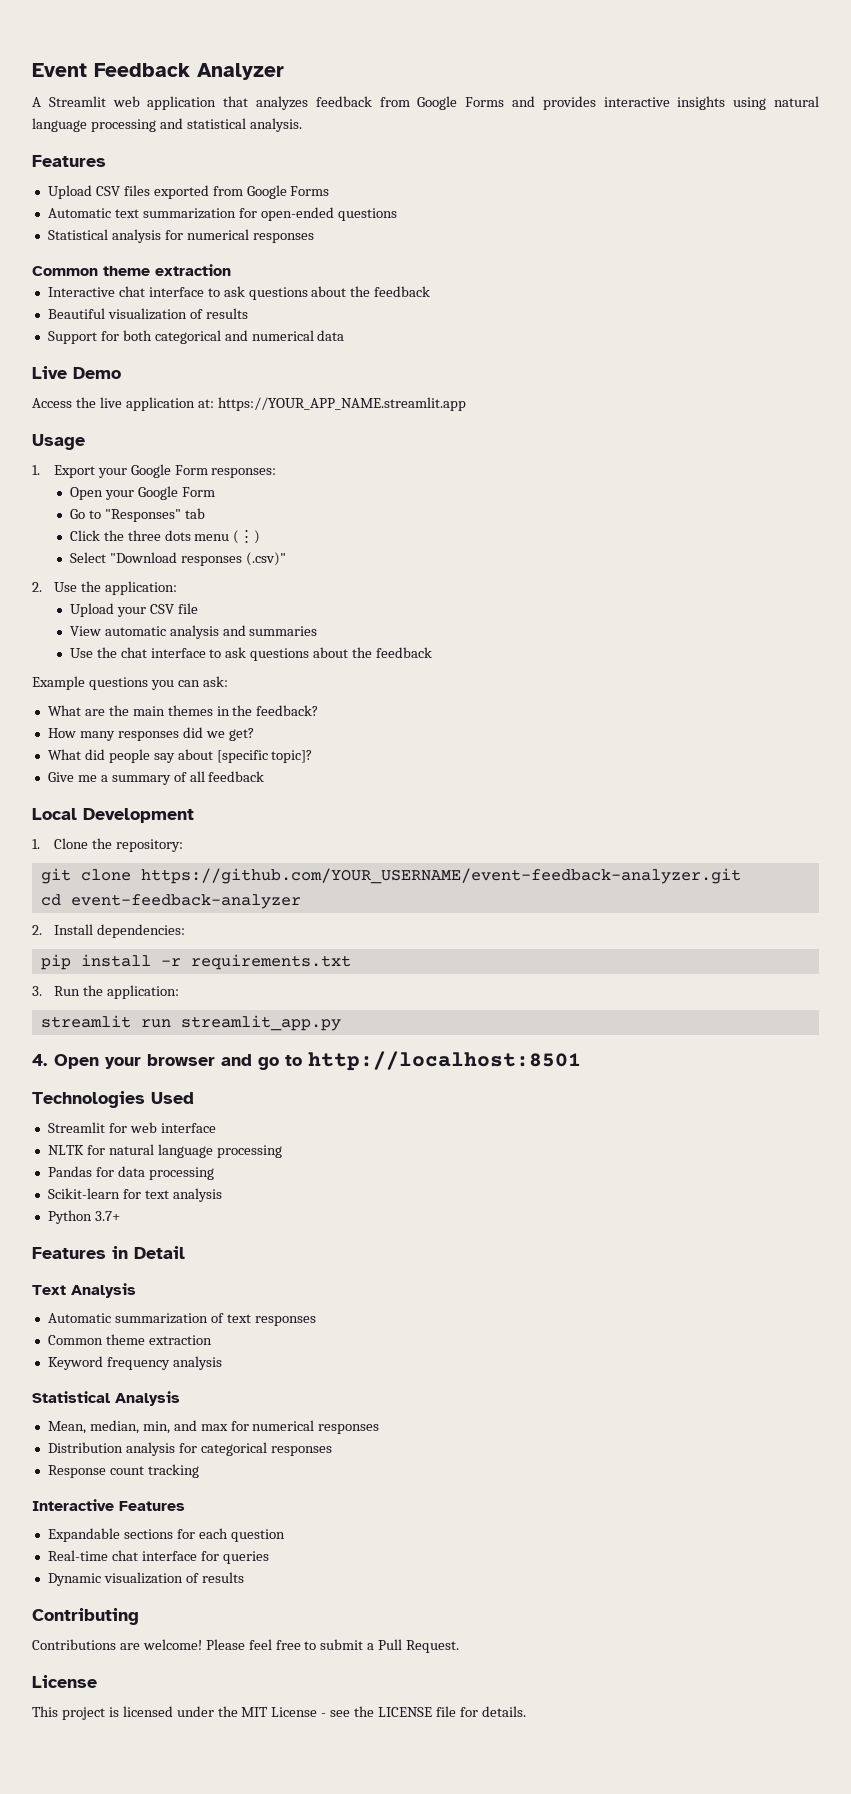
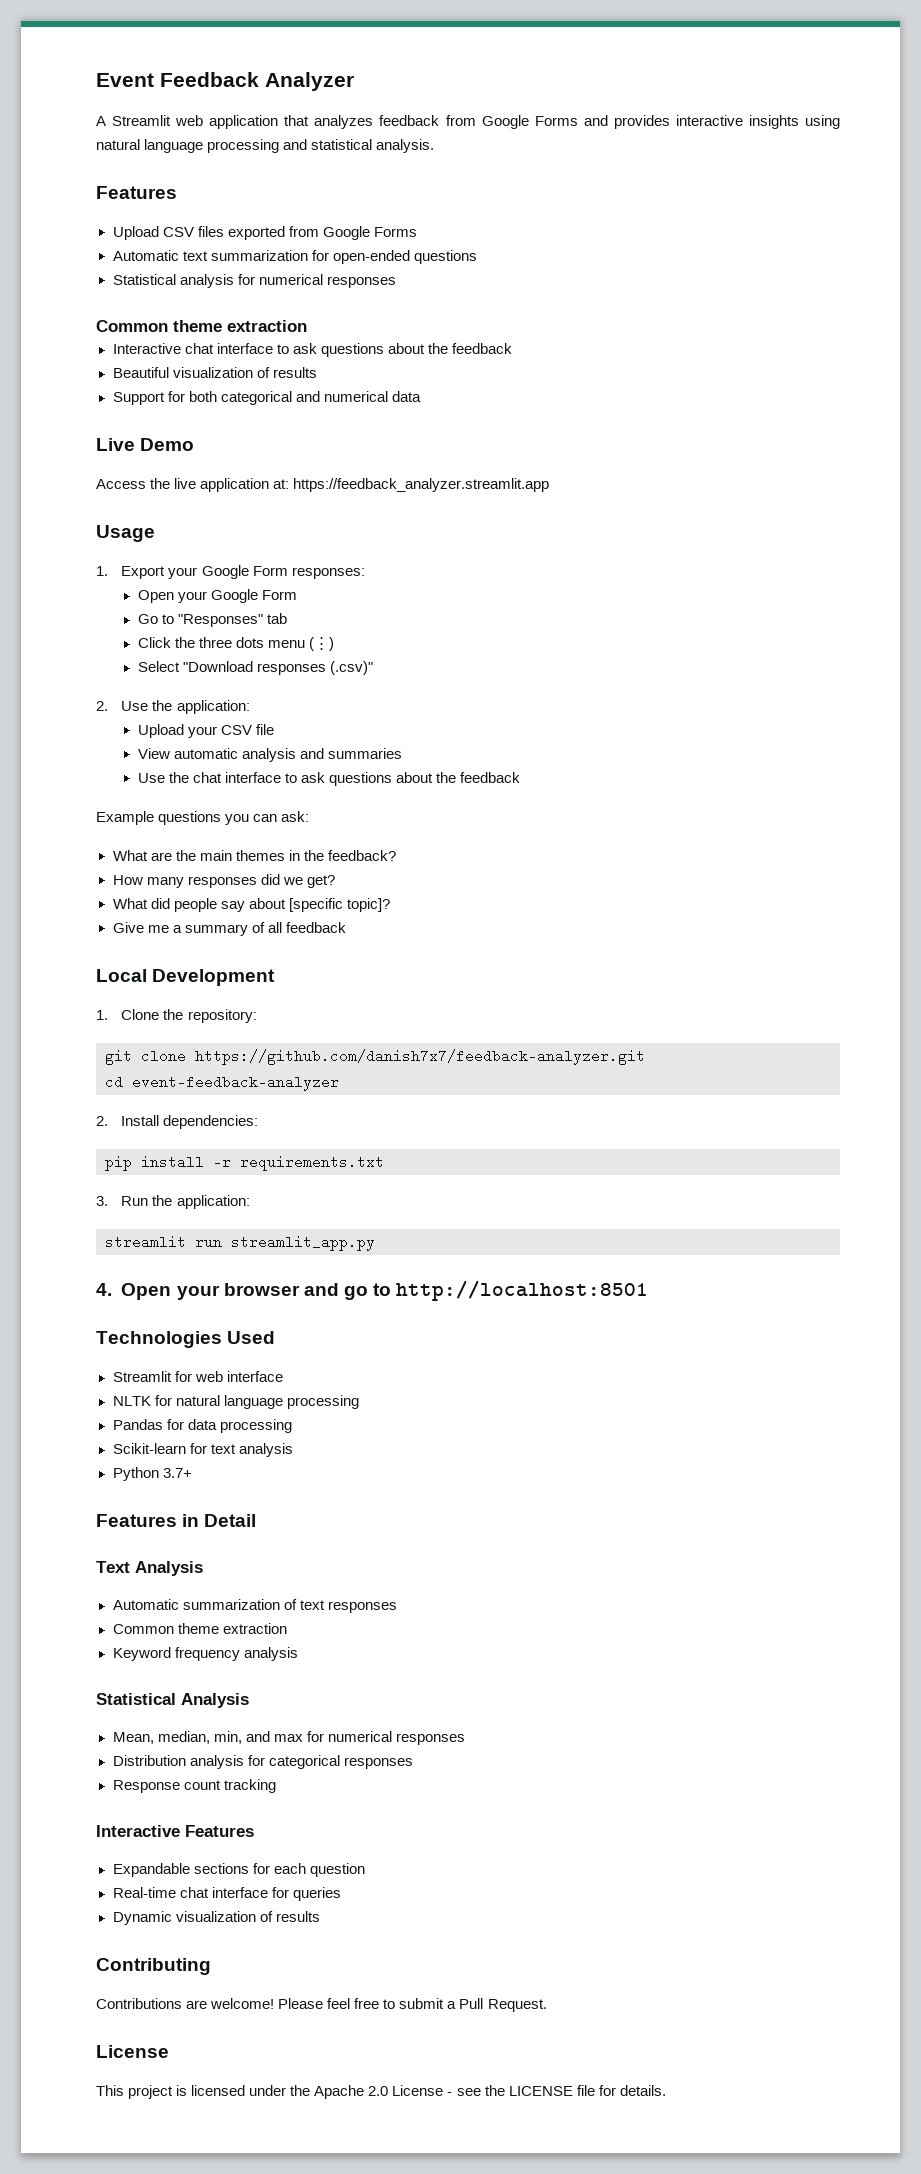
- Access the live application at: https://YOUR_APP_NAME.streamlit.app
+ Access the live application at: https://feedback_analyzer.streamlit.app
- git clone https://github.com/YOUR_USERNAME/event-feedback-analyzer.git
+ git clone https://github.com/danish7x7/feedback-analyzer.git
- This project is licensed under the MIT License - see the LICENSE file for details.
+ This project is licensed under the Apache 2.0 License - see the LICENSE file for details.

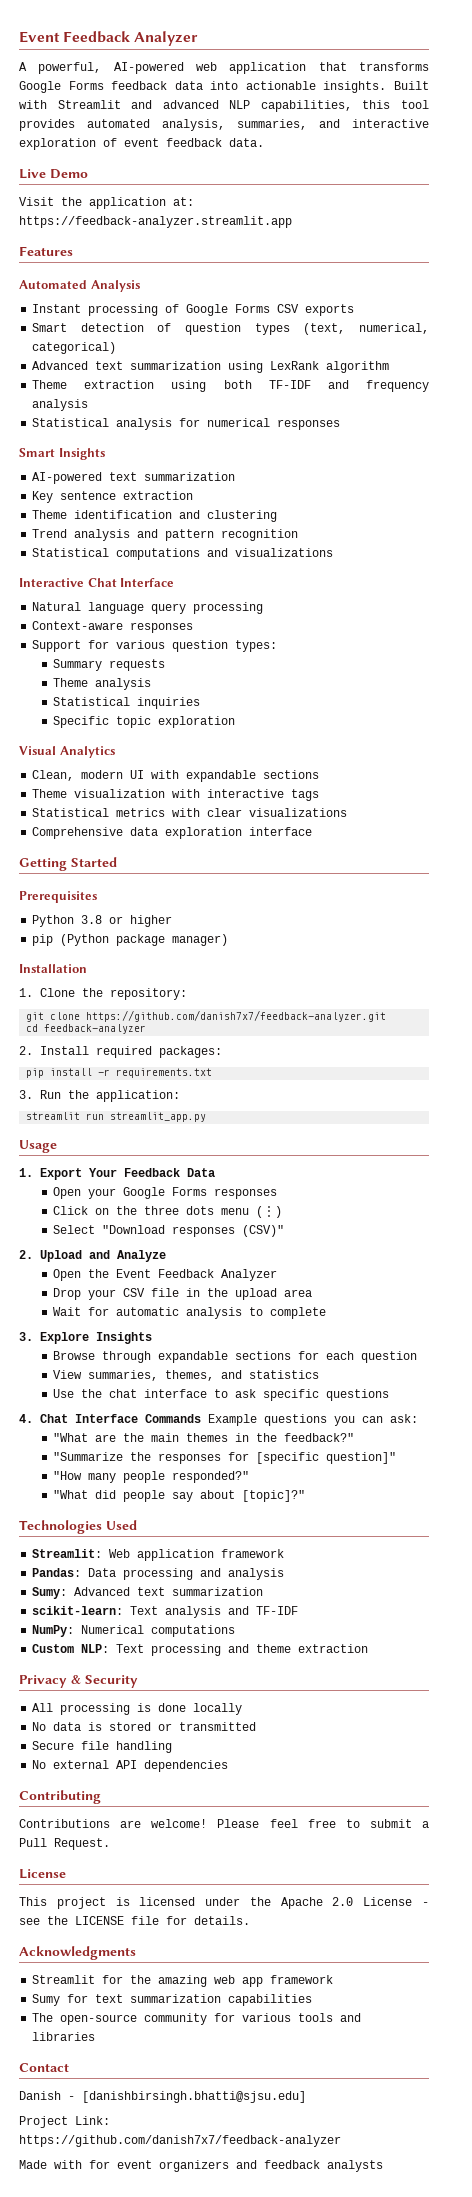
- A Streamlit web application that analyzes feedback from Google Forms and provides interactive insights using natural language processing and statistical analysis.
+ A powerful, AI-powered web application that transforms Google Forms feedback data into actionable insights. Built with Streamlit and advanced NLP capabilities, this tool provides automated analysis, summaries, and interactive exploration of event feedback data.
+ Live Demo
+ Visit the application at: https://feedback-analyzer.streamlit.app
  Features
- Upload CSV files exported from Google Forms
- Automatic text summarization for open-ended questions
+ Automated Analysis
+ Instant processing of Google Forms CSV exports
+ Smart detection of question types (text, numerical, categorical)
+ Advanced text summarization using LexRank algorithm
+ Theme extraction using both TF-IDF and frequency analysis
  Statistical analysis for numerical responses
- Common theme extraction
- Interactive chat interface to ask questions about the feedback
- Beautiful visualization of results
- Support for both categorical and numerical data
- Live Demo
- Access the live application at: https://feedback_analyzer.streamlit.app
- Usage
- 1. Export your Google Form responses:
- Open your Google Form
- Go to "Responses" tab
- Click the three dots menu (⋮)
- Select "Download responses (.csv)"
- 2. Use the application:
- Upload your CSV file
- View automatic analysis and summaries
- Use the chat interface to ask questions about the feedback
- Example questions you can ask:
- What are the main themes in the feedback?
- How many responses did we get?
- What did people say about [specific topic]?
- Give me a summary of all feedback
- Local Development
+ Smart Insights
+ AI-powered text summarization
+ Key sentence extraction
+ Theme identification and clustering
+ Trend analysis and pattern recognition
+ Statistical computations and visualizations
+ Interactive Chat Interface
+ Natural language query processing
+ Context-aware responses
+ Support for various question types:
+ Summary requests
+ Theme analysis
+ Statistical inquiries
+ Specific topic exploration
+ Visual Analytics
+ Clean, modern UI with expandable sections
+ Theme visualization with interactive tags
+ Statistical metrics with clear visualizations
+ Comprehensive data exploration interface
+ Getting Started
+ Prerequisites
+ Python 3.8 or higher
+ pip (Python package manager)
+ Installation
- cd event-feedback-analyzer
+ cd feedback-analyzer
- 2. Install dependencies:
+ 2. Install required packages:
- 4. Open your browser and go to http://localhost:8501
+ Usage
+ 1. Export Your Feedback Data
+ Open your Google Forms responses
+ Click on the three dots menu (⋮)
+ Select "Download responses (CSV)"
+ 2. Upload and Analyze
+ Open the Event Feedback Analyzer
+ Drop your CSV file in the upload area
+ Wait for automatic analysis to complete
+ 3. Explore Insights
+ Browse through expandable sections for each question
+ View summaries, themes, and statistics
+ Use the chat interface to ask specific questions
+ 4. Chat Interface Commands Example questions you can ask:
+ "What are the main themes in the feedback?"
+ "Summarize the responses for [specific question]"
+ "How many people responded?"
+ "What did people say about [topic]?"
  Technologies Used
- Streamlit for web interface
- NLTK for natural language processing
- Pandas for data processing
- Scikit-learn for text analysis
- Python 3.7+
- Features in Detail
- Text Analysis
- Automatic summarization of text responses
- Common theme extraction
- Keyword frequency analysis
- Statistical Analysis
- Mean, median, min, and max for numerical responses
- Distribution analysis for categorical responses
- Response count tracking
- Interactive Features
- Expandable sections for each question
- Real-time chat interface for queries
- Dynamic visualization of results
+ Streamlit: Web application framework
+ Pandas: Data processing and analysis
+ Sumy: Advanced text summarization
+ scikit-learn: Text analysis and TF-IDF
+ NumPy: Numerical computations
+ Custom NLP: Text processing and theme extraction
+ Privacy & Security
+ All processing is done locally
+ No data is stored or transmitted
+ Secure file handling
+ No external API dependencies
+ Acknowledgments
+ Streamlit for the amazing web app framework
+ Sumy for text summarization capabilities
+ The open-source community for various tools and libraries
+ Contact
+ Danish - [danishbirsingh.bhatti@sjsu.edu]
+ Project Link: https://github.com/danish7x7/feedback-analyzer
+ Made with for event organizers and feedback analysts

